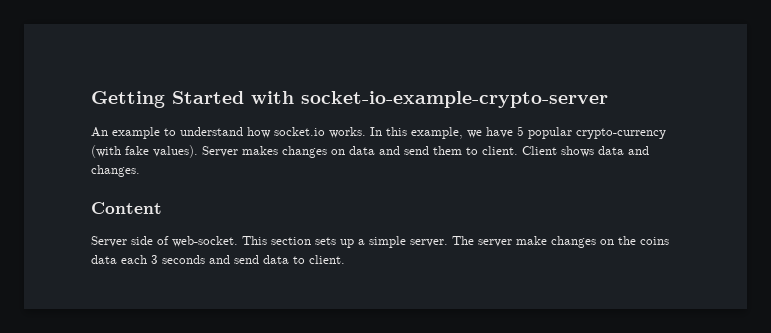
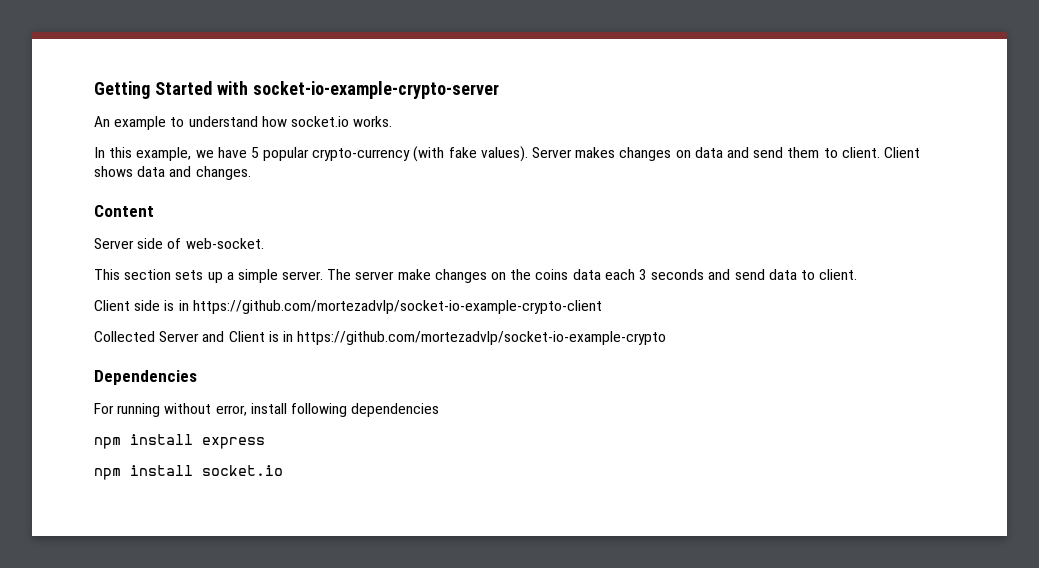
- An example to understand how socket.io works. In this example, we have 5 popular crypto-currency (with fake values).
+ An example to understand how socket.io works.
+ In this example, we have 5 popular crypto-currency (with fake values).
- Server side of web-socket. This section sets up a simple server.
+ Server side of web-socket.
+ This section sets up a simple server.
+ Client side is in https://github.com/mortezadvlp/socket-io-example-crypto-client
+ Collected Server and Client is in https://github.com/mortezadvlp/socket-io-example-crypto
+ Dependencies
+ For running without error, install following dependencies
+ npm install express
+ npm install socket.io

